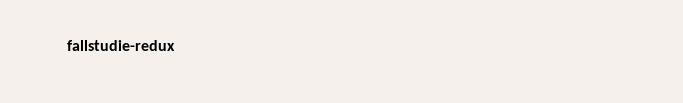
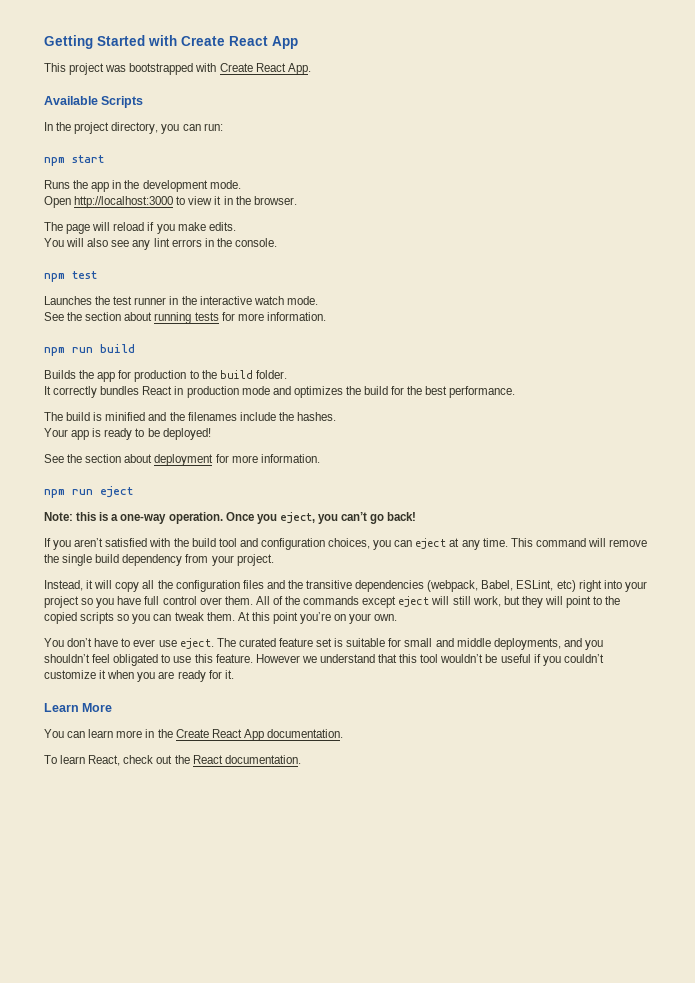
- fallstudie-redux
+ Getting Started with Create React App
+ This project was bootstrapped with Create React App.
+ Available Scripts
+ In the project directory, you can run:
+ npm start
+ Runs the app in the development mode.
+ Open http://localhost:3000 to view it in the browser.
+ The page will reload if you make edits.
+ You will also see any lint errors in the console.
+ npm test
+ Launches the test runner in the interactive watch mode.
+ See the section about running tests for more information.
+ npm run build
+ Builds the app for production to the build folder.
+ It correctly bundles React in production mode and optimizes the build for the best performance.
+ The build is minified and the filenames include the hashes.
+ Your app is ready to be deployed!
+ See the section about deployment for more information.
+ npm run eject
+ Note: this is a one-way operation. Once you eject, you can’t go back!
+ If you aren’t satisfied with the build tool and configuration choices, you can eject at any time. This command will remove the single build dependency from your project.
+ Instead, it will copy all the configuration files and the transitive dependencies (webpack, Babel, ESLint, etc) right into your project so you have full control over them. All of the commands except eject will still work, but they will point to the copied scripts so you can tweak them. At this point you’re on your own.
+ You don’t have to ever use eject. The curated feature set is suitable for small and middle deployments, and you shouldn’t feel obligated to use this feature. However we understand that this tool wouldn’t be useful if you couldn’t customize it when you are ready for it.
+ Learn More
+ You can learn more in the Create React App documentation.
+ To learn React, check out the React documentation.

